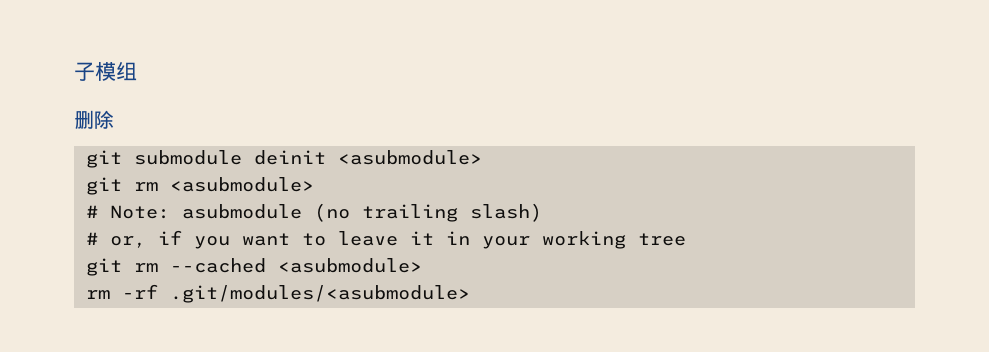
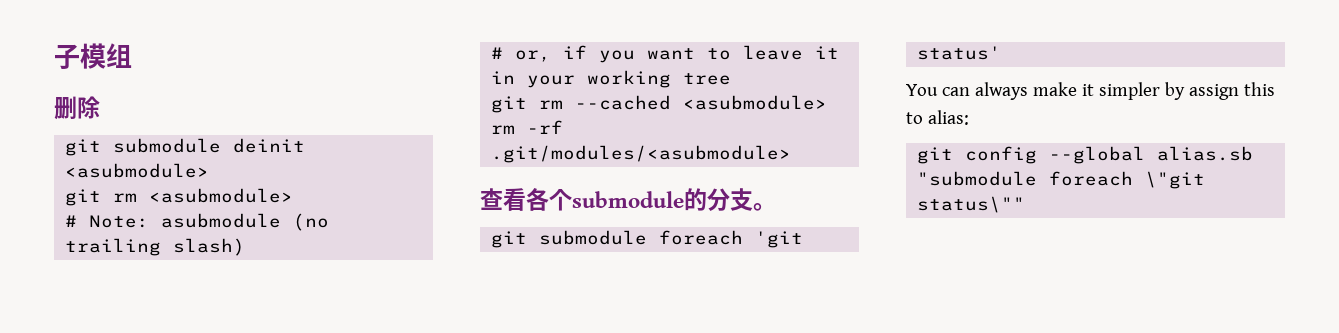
+ 查看各个submodule的分支。
+ git submodule foreach 'git status'
+ You can always make it simpler by assign this to alias:
+ git config --global alias.sb "submodule foreach \"git status\""

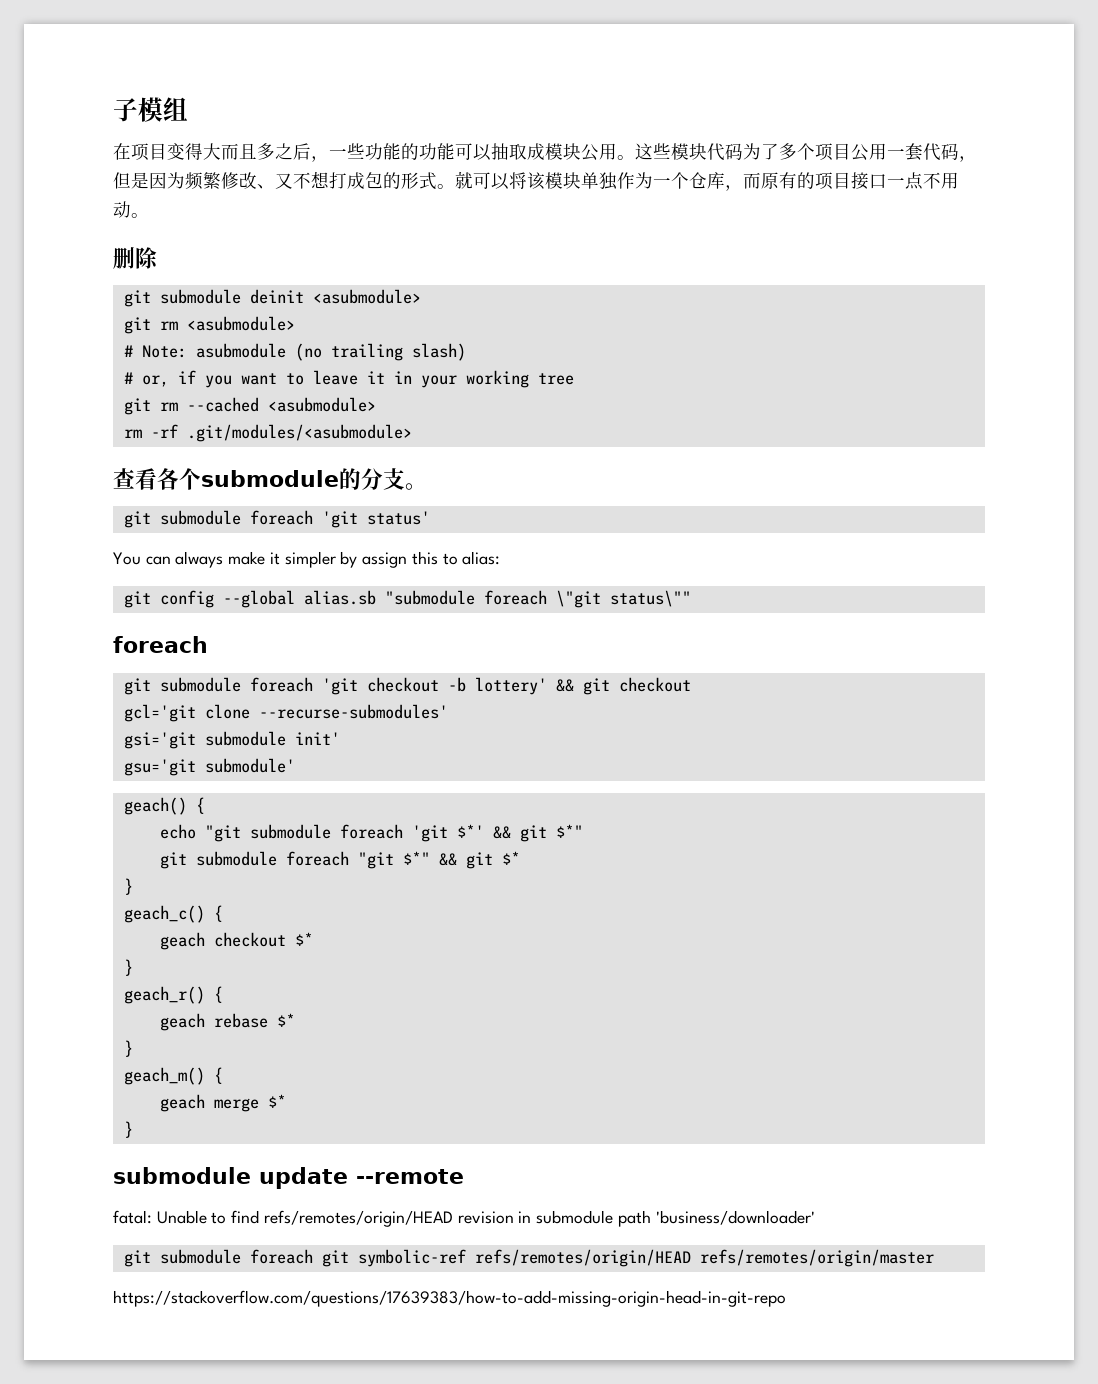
+ 在项目变得大而且多之后，一些功能的功能可以抽取成模块公用。这些模块代码为了多个项目公用一套代码，但是因为频繁修改、又不想打成包的形式。就可以将该模块单独作为一个仓库，而原有的项目接口一点不用动。
  git config --global alias.sb "submodule foreach \"git status\""
+ foreach
+ git submodule foreach 'git checkout -b lottery' && git checkout
+ gcl='git clone --recurse-submodules'
+ gsi='git submodule init'
+ gsu='git submodule'
+ geach() {
+ echo "git submodule foreach 'git $*' && git $*"
+ git submodule foreach "git $*" && git $*
+ }
+ geach_c() {
+ geach checkout $*
+ }
+ geach_r() {
+ geach rebase $*
+ }
+ geach_m() {
+ geach merge $*
+ }
+ submodule update --remote
+ fatal: Unable to find refs/remotes/origin/HEAD revision in submodule path 'business/downloader'
+ git submodule foreach git symbolic-ref refs/remotes/origin/HEAD refs/remotes/origin/master
+ https://stackoverflow.com/questions/17639383/how-to-add-missing-origin-head-in-git-repo

